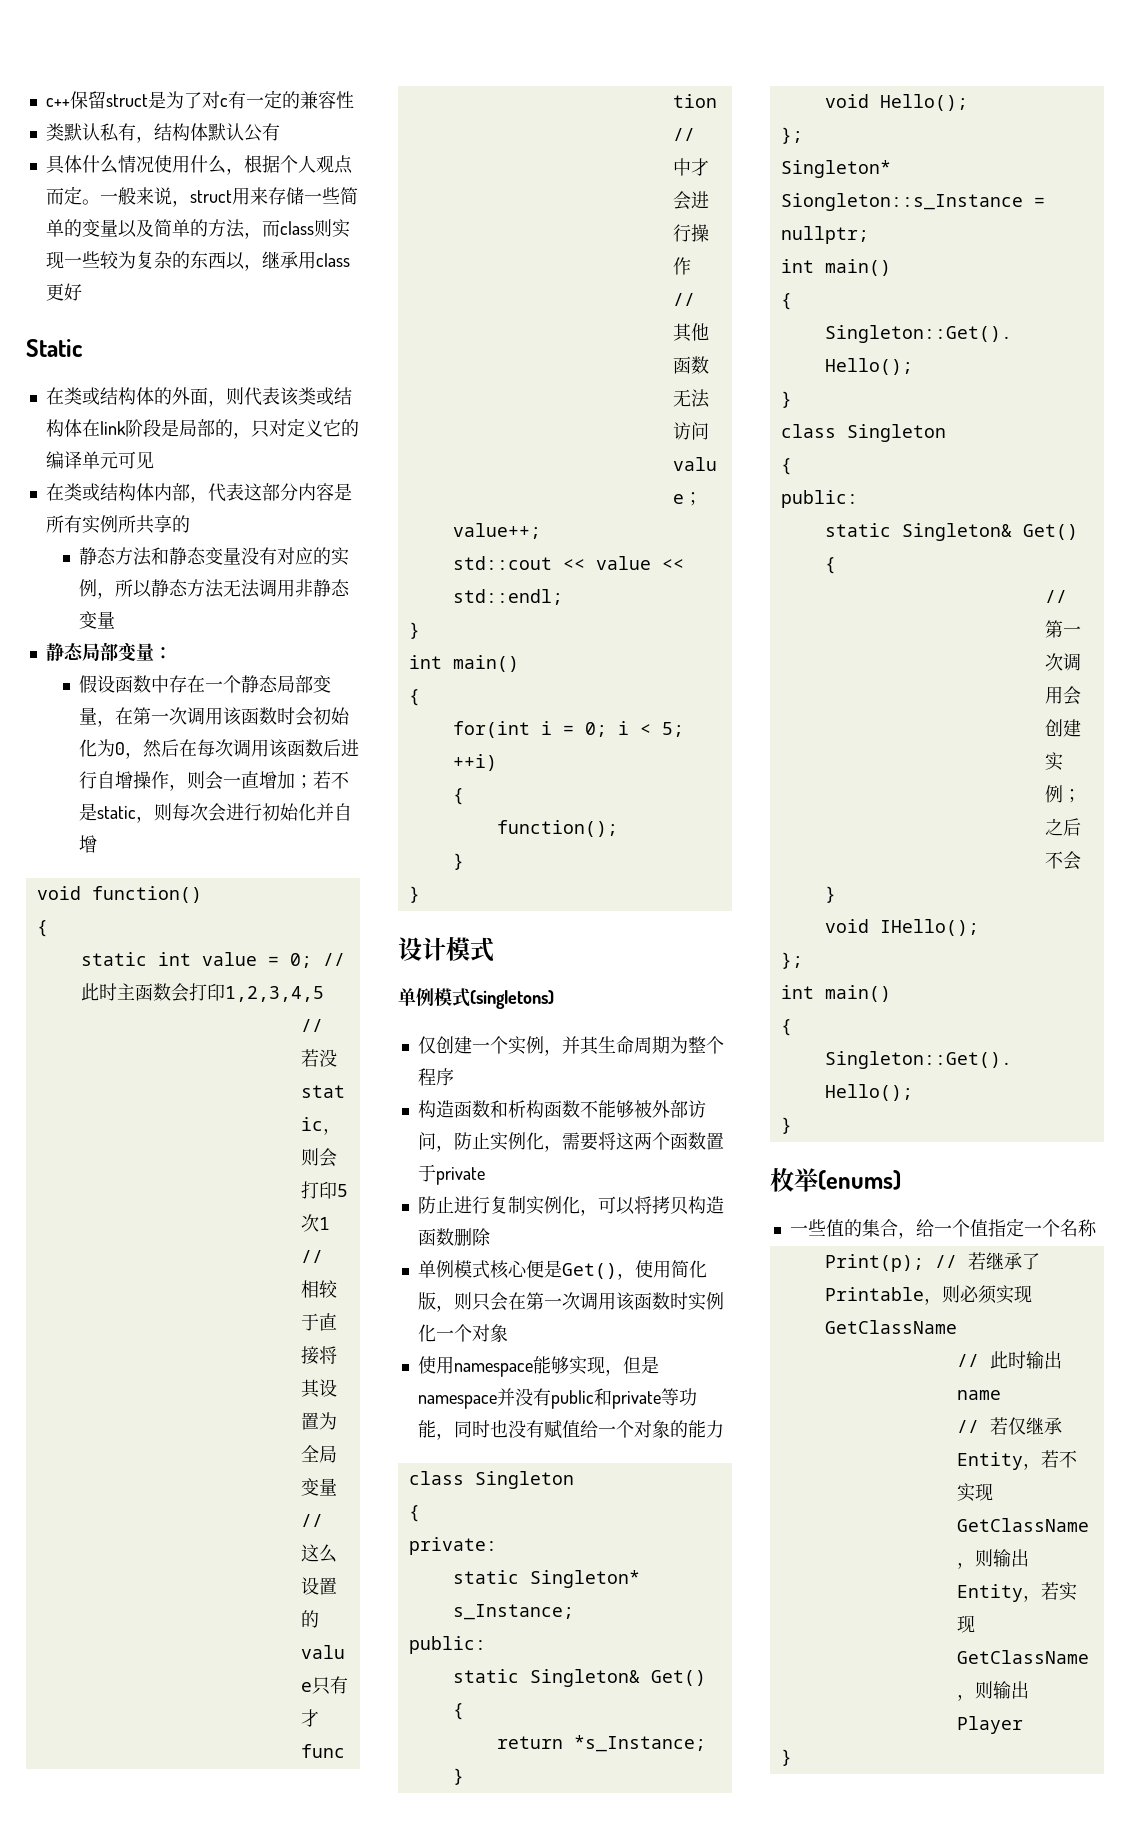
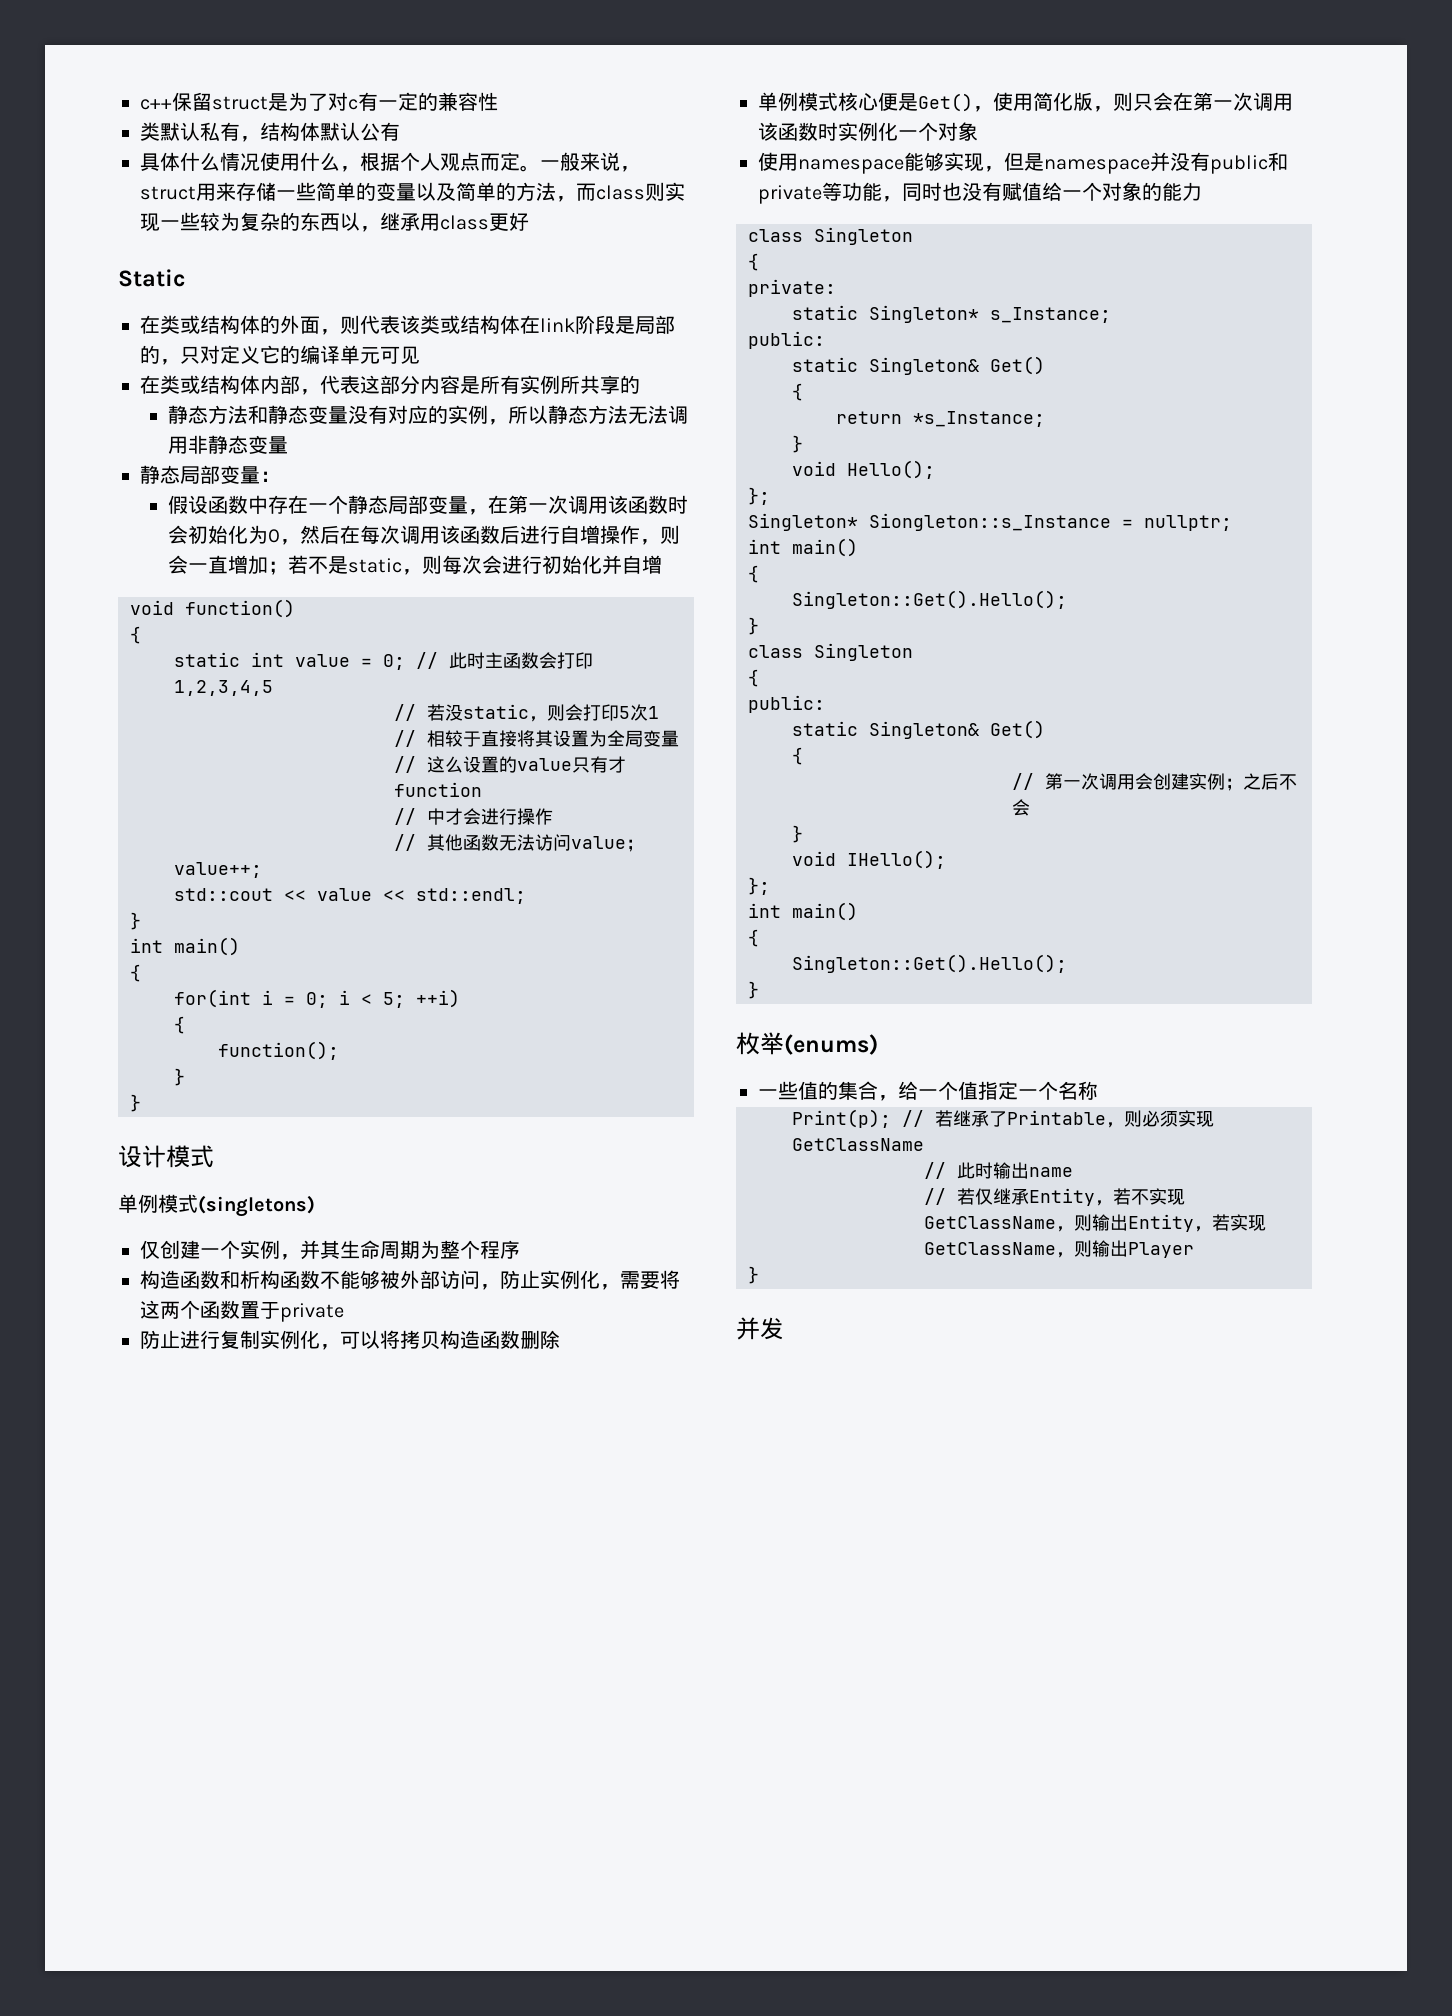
+ 并发

